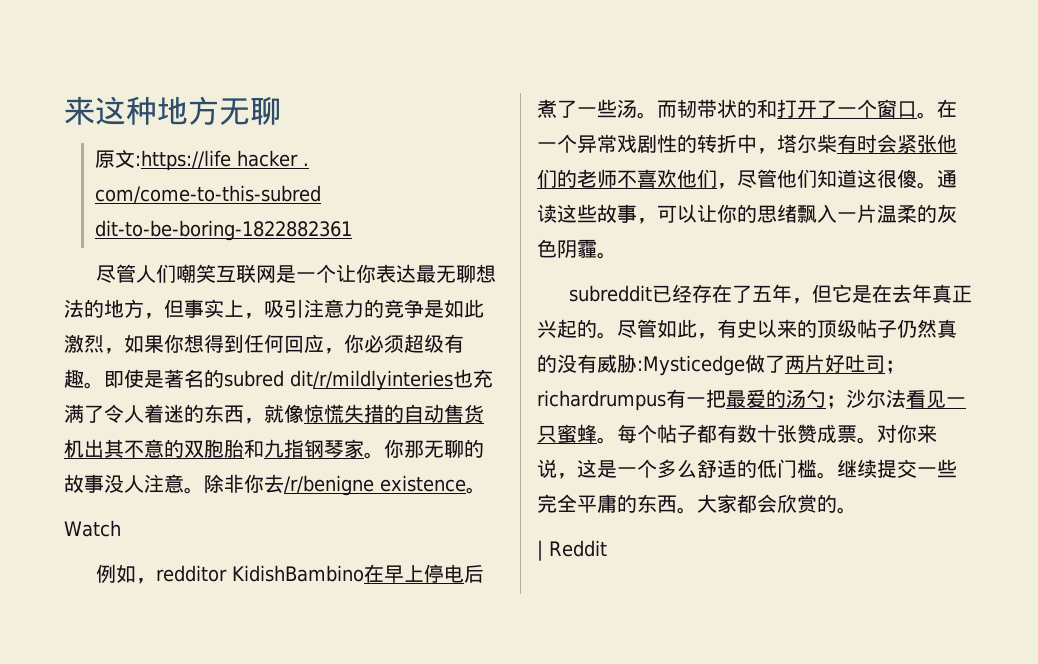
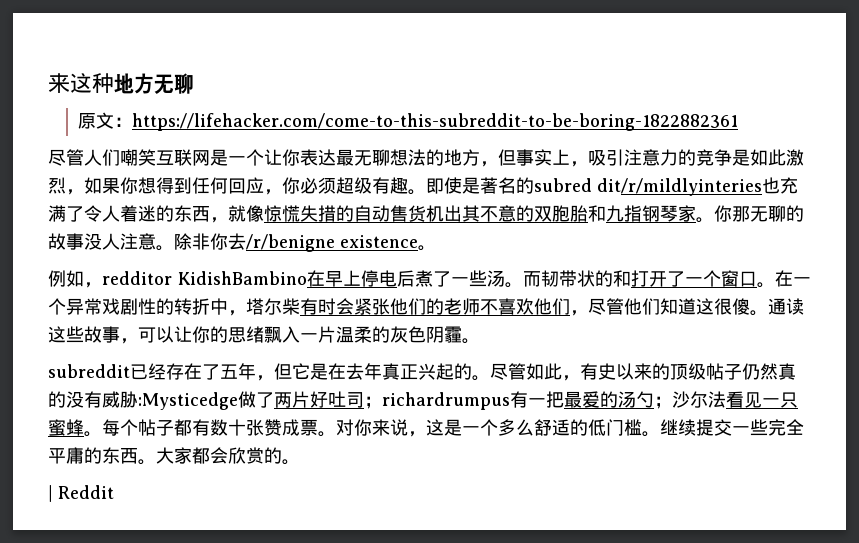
- 原文:https://life hacker . com/come-to-this-subred dit-to-be-boring-1822882361
+ 原文：https://lifehacker.com/come-to-this-subreddit-to-be-boring-1822882361
- Watch

